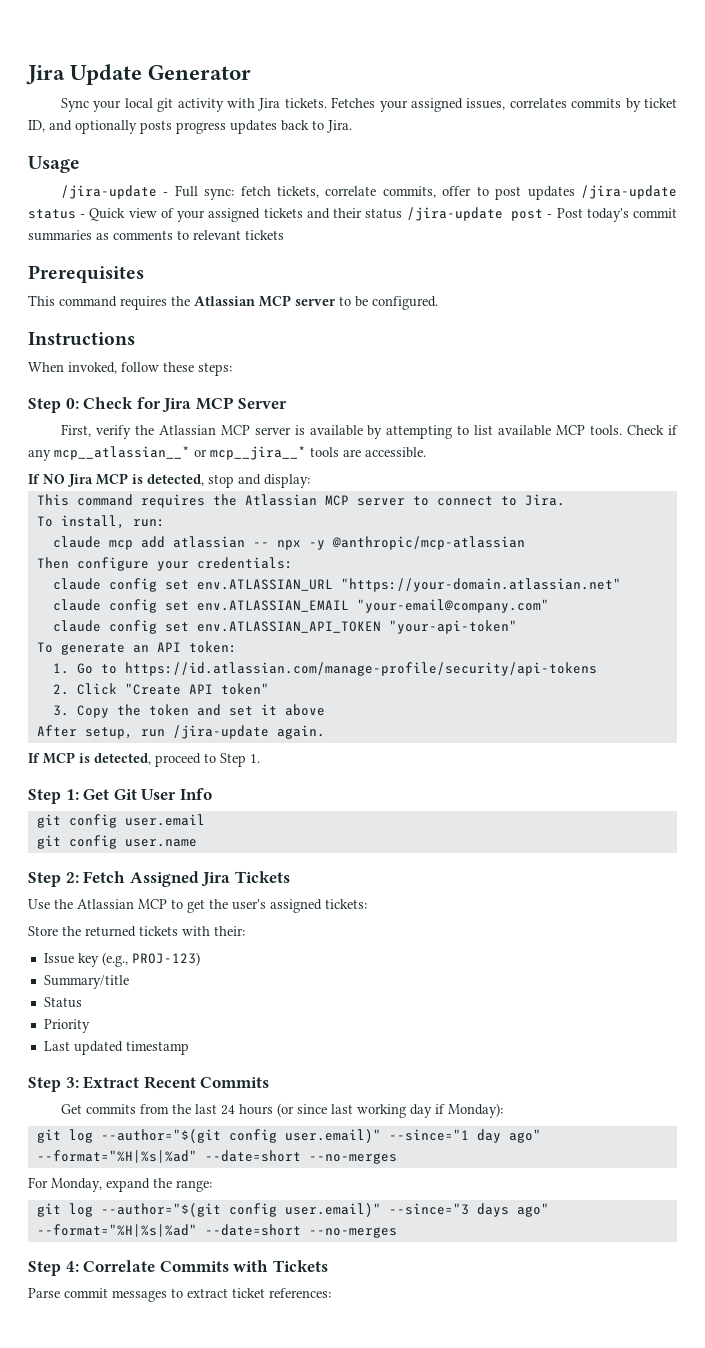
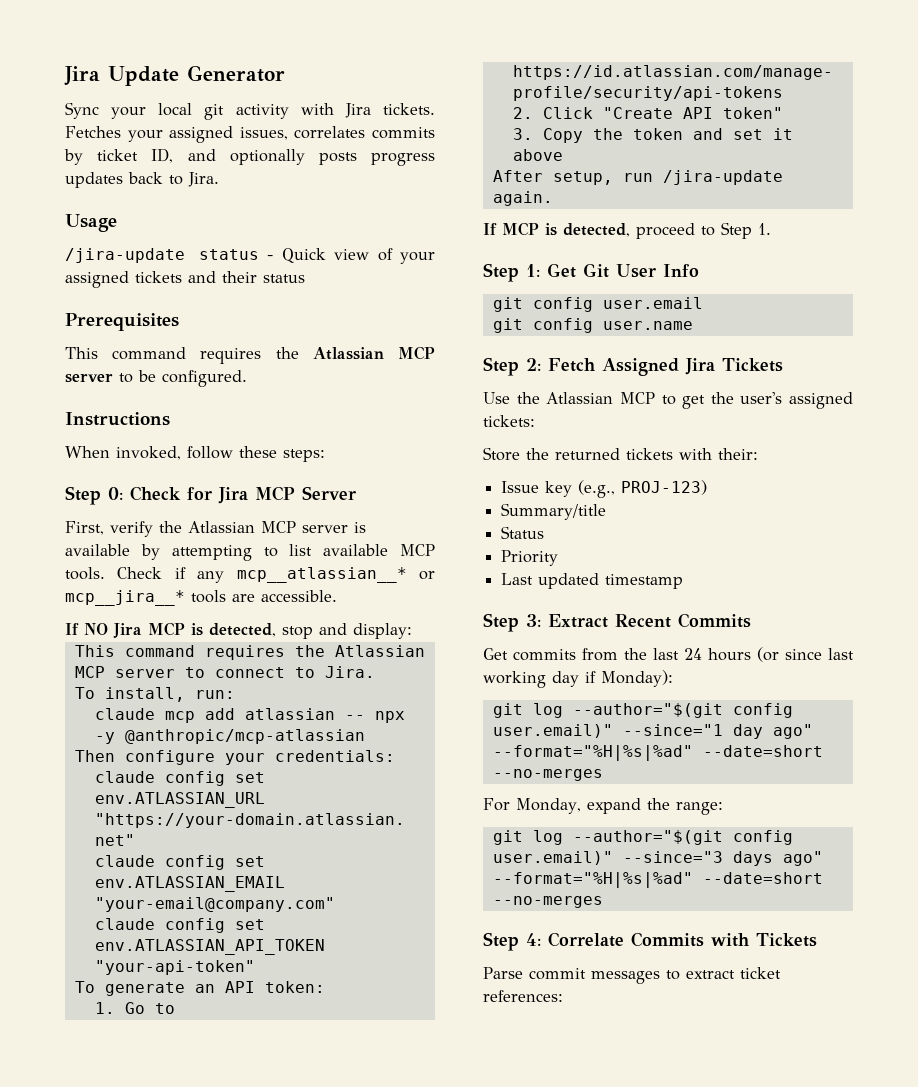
- /jira-update - Full sync: fetch tickets, correlate commits, offer to post updates /jira-update status - Quick view of your assigned tickets and their status /jira-update post - Post today's commit summaries as comments to relevant tickets
+ /jira-update status - Quick view of your assigned tickets and their status

